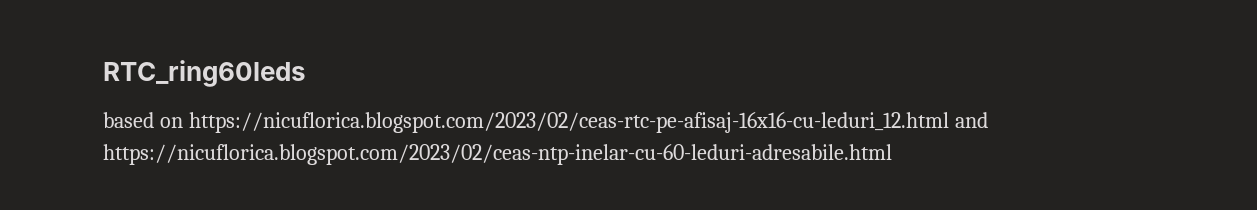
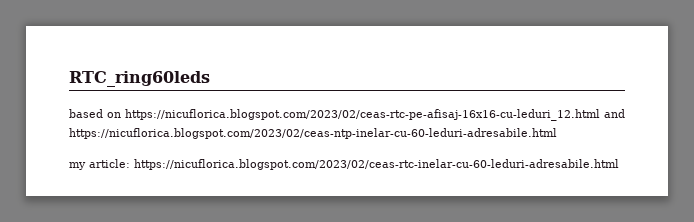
+ my article: https://nicuflorica.blogspot.com/2023/02/ceas-rtc-inelar-cu-60-leduri-adresabile.html

